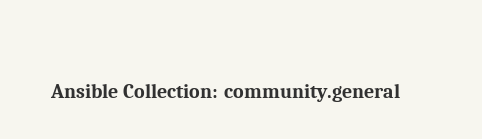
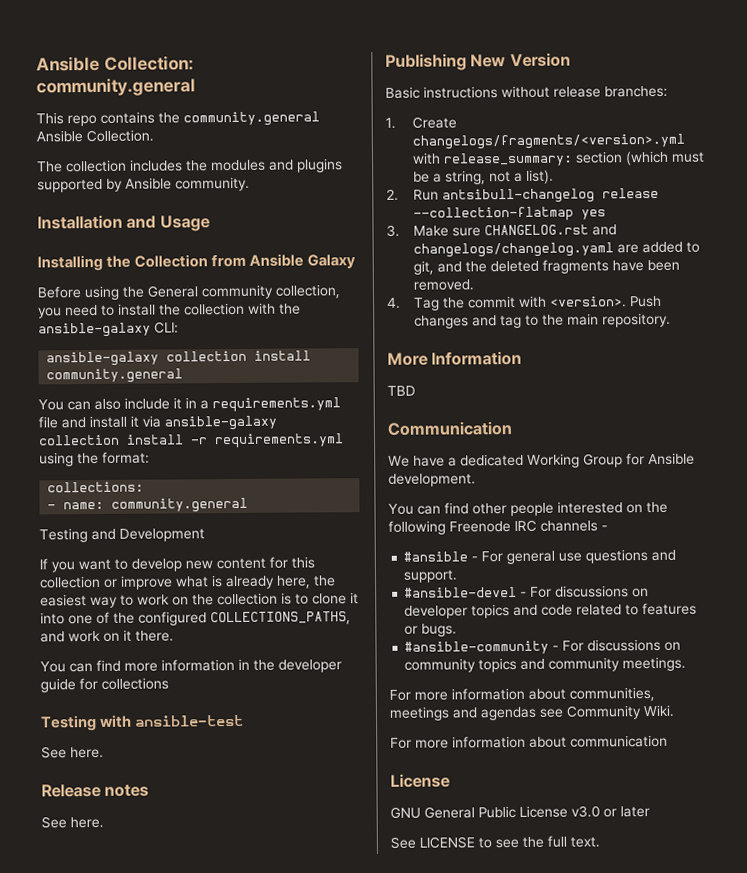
+ This repo contains the community.general Ansible Collection.
+ The collection includes the modules and plugins supported by Ansible community.
+ Installation and Usage
+ Installing the Collection from Ansible Galaxy
+ Before using the General community collection, you need to install the collection with the ansible-galaxy CLI:
+ ansible-galaxy collection install community.general
+ You can also include it in a requirements.yml file and install it via ansible-galaxy collection install -r requirements.yml using the format:
+ collections:
+ - name: community.general
+ Testing and Development
+ If you want to develop new content for this collection or improve what is already here, the easiest way to work on the collection is to clone it into one of the configured COLLECTIONS_PATHS, and work on it there.
+ You can find more information in the developer guide for collections
+ Testing with ansible-test
+ See here.
+ Release notes
+ See here.
+ Publishing New Version
+ Basic instructions without release branches:
+ 1. Create changelogs/fragments/<version>.yml with release_summary: section (which must be a string, not a list).
+ 2. Run antsibull-changelog release --collection-flatmap yes
+ 3. Make sure CHANGELOG.rst and changelogs/changelog.yaml are added to git, and the deleted fragments have been removed.
+ 4. Tag the commit with <version>. Push changes and tag to the main repository.
+ More Information
+ TBD
+ Communication
+ We have a dedicated Working Group for Ansible development.
+ You can find other people interested on the following Freenode IRC channels -
+ #ansible - For general use questions and support.
+ #ansible-devel - For discussions on developer topics and code related to features or bugs.
+ #ansible-community - For discussions on community topics and community meetings.
+ For more information about communities, meetings and agendas see Community Wiki.
+ For more information about communication
+ License
+ GNU General Public License v3.0 or later
+ See LICENSE to see the full text.

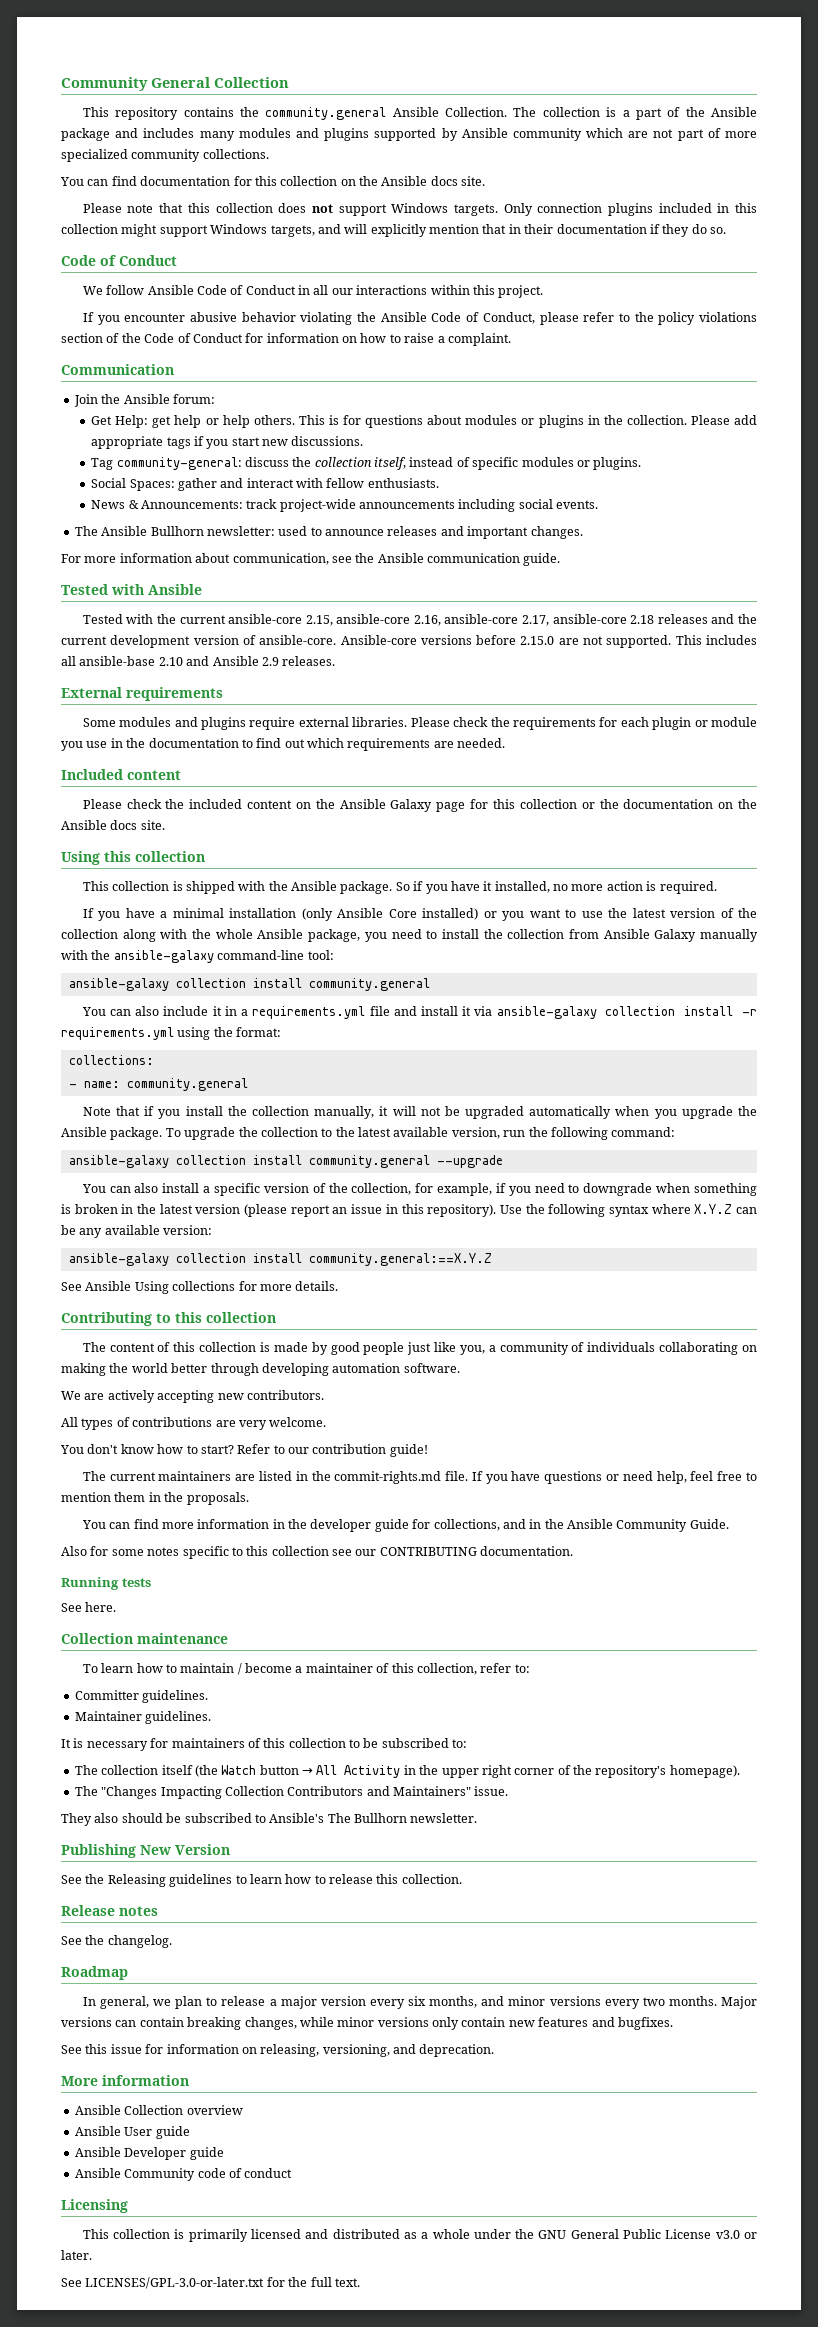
- Ansible Collection: community.general
- This repo contains the community.general Ansible Collection.
- The collection includes the modules and plugins supported by Ansible community.
- Installation and Usage
- Installing the Collection from Ansible Galaxy
- Before using the General community collection, you need to install the collection with the ansible-galaxy CLI:
+ Community General Collection
+ This repository contains the community.general Ansible Collection. The collection is a part of the Ansible package and includes many modules and plugins supported by Ansible community which are not part of more specialized community collections.
+ You can find documentation for this collection on the Ansible docs site.
+ Please note that this collection does not support Windows targets. Only connection plugins included in this collection might support Windows targets, and will explicitly mention that in their documentation if they do so.
+ Code of Conduct
+ We follow Ansible Code of Conduct in all our interactions within this project.
+ If you encounter abusive behavior violating the Ansible Code of Conduct, please refer to the policy violations section of the Code of Conduct for information on how to raise a complaint.
+ Communication
+ Join the Ansible forum:
+ Get Help: get help or help others. This is for questions about modules or plugins in the collection. Please add appropriate tags if you start new discussions.
+ Tag community-general: discuss the collection itself, instead of specific modules or plugins.
+ Social Spaces: gather and interact with fellow enthusiasts.
+ News & Announcements: track project-wide announcements including social events.
+ The Ansible Bullhorn newsletter: used to announce releases and important changes.
+ For more information about communication, see the Ansible communication guide.
+ Tested with Ansible
+ Tested with the current ansible-core 2.15, ansible-core 2.16, ansible-core 2.17, ansible-core 2.18 releases and the current development version of ansible-core. Ansible-core versions before 2.15.0 are not supported. This includes all ansible-base 2.10 and Ansible 2.9 releases.
+ External requirements
+ Some modules and plugins require external libraries. Please check the requirements for each plugin or module you use in the documentation to find out which requirements are needed.
+ Included content
+ Please check the included content on the Ansible Galaxy page for this collection or the documentation on the Ansible docs site.
+ Using this collection
+ This collection is shipped with the Ansible package. So if you have it installed, no more action is required.
+ If you have a minimal installation (only Ansible Core installed) or you want to use the latest version of the collection along with the whole Ansible package, you need to install the collection from Ansible Galaxy manually with the ansible-galaxy command-line tool:
- Testing and Development
- If you want to develop new content for this collection or improve what is already here, the easiest way to work on the collection is to clone it into one of the configured COLLECTIONS_PATHS, and work on it there.
+ Note that if you install the collection manually, it will not be upgraded automatically when you upgrade the Ansible package. To upgrade the collection to the latest available version, run the following command:
+ ansible-galaxy collection install community.general --upgrade
+ You can also install a specific version of the collection, for example, if you need to downgrade when something is broken in the latest version (please report an issue in this repository). Use the following syntax where X.Y.Z can be any available version:
+ ansible-galaxy collection install community.general:==X.Y.Z
+ See Ansible Using collections for more details.
+ Contributing to this collection
+ The content of this collection is made by good people just like you, a community of individuals collaborating on making the world better through developing automation software.
+ We are actively accepting new contributors.
+ All types of contributions are very welcome.
+ You don't know how to start? Refer to our contribution guide!
+ The current maintainers are listed in the commit-rights.md file. If you have questions or need help, feel free to mention them in the proposals.
- You can find more information in the developer guide for collections
- Testing with ansible-test
+ You can find more information in the developer guide for collections, and in the Ansible Community Guide.
+ Also for some notes specific to this collection see our CONTRIBUTING documentation.
+ Running tests
  See here.
+ Collection maintenance
+ To learn how to maintain / become a maintainer of this collection, refer to:
+ Committer guidelines.
+ Maintainer guidelines.
+ It is necessary for maintainers of this collection to be subscribed to:
+ The collection itself (the Watch button → All Activity in the upper right corner of the repository's homepage).
+ The "Changes Impacting Collection Contributors and Maintainers" issue.
+ They also should be subscribed to Ansible's The Bullhorn newsletter.
+ Publishing New Version
+ See the Releasing guidelines to learn how to release this collection.
  Release notes
- See here.
- Publishing New Version
- Basic instructions without release branches:
- 1. Create changelogs/fragments/<version>.yml with release_summary: section (which must be a string, not a list).
- 2. Run antsibull-changelog release --collection-flatmap yes
- 3. Make sure CHANGELOG.rst and changelogs/changelog.yaml are added to git, and the deleted fragments have been removed.
- 4. Tag the commit with <version>. Push changes and tag to the main repository.
- More Information
- TBD
- Communication
- We have a dedicated Working Group for Ansible development.
- You can find other people interested on the following Freenode IRC channels -
- #ansible - For general use questions and support.
- #ansible-devel - For discussions on developer topics and code related to features or bugs.
- #ansible-community - For discussions on community topics and community meetings.
- For more information about communities, meetings and agendas see Community Wiki.
- For more information about communication
- License
- GNU General Public License v3.0 or later
- See LICENSE to see the full text.
+ See the changelog.
+ Roadmap
+ In general, we plan to release a major version every six months, and minor versions every two months. Major versions can contain breaking changes, while minor versions only contain new features and bugfixes.
+ See this issue for information on releasing, versioning, and deprecation.
+ More information
+ Ansible Collection overview
+ Ansible User guide
+ Ansible Developer guide
+ Ansible Community code of conduct
+ Licensing
+ This collection is primarily licensed and distributed as a whole under the GNU General Public License v3.0 or later.
+ See LICENSES/GPL-3.0-or-later.txt for the full text.

